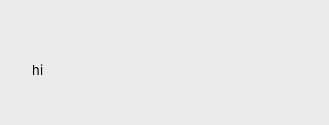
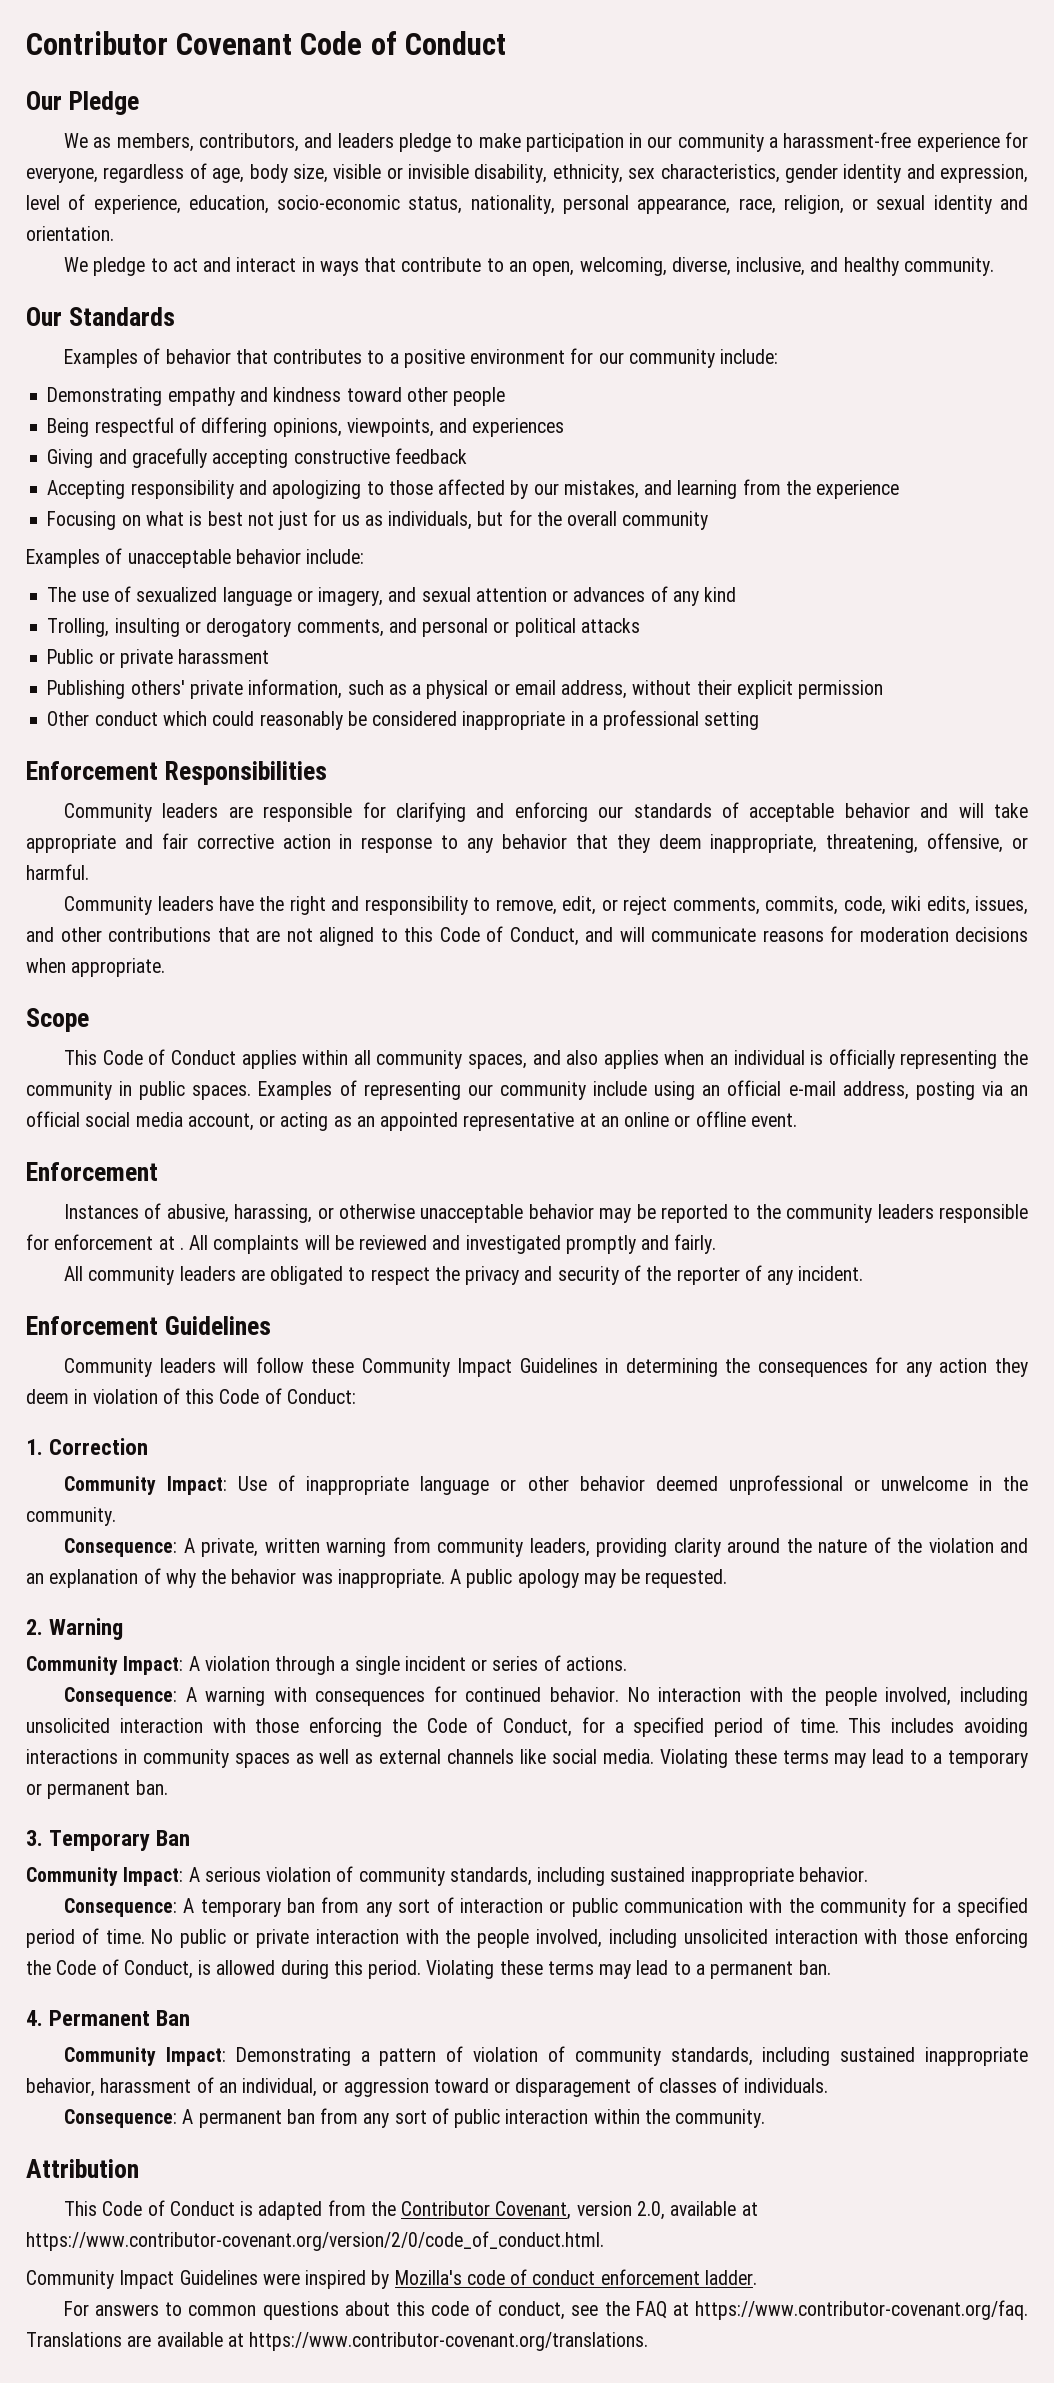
- hi
+ Contributor Covenant Code of Conduct
+ Our Pledge
+ We as members, contributors, and leaders pledge to make participation in our community a harassment-free experience for everyone, regardless of age, body size, visible or invisible disability, ethnicity, sex characteristics, gender identity and expression, level of experience, education, socio-economic status, nationality, personal appearance, race, religion, or sexual identity and orientation.
+ We pledge to act and interact in ways that contribute to an open, welcoming, diverse, inclusive, and healthy community.
+ Our Standards
+ Examples of behavior that contributes to a positive environment for our community include:
+ Demonstrating empathy and kindness toward other people
+ Being respectful of differing opinions, viewpoints, and experiences
+ Giving and gracefully accepting constructive feedback
+ Accepting responsibility and apologizing to those affected by our mistakes, and learning from the experience
+ Focusing on what is best not just for us as individuals, but for the overall community
+ Examples of unacceptable behavior include:
+ The use of sexualized language or imagery, and sexual attention or advances of any kind
+ Trolling, insulting or derogatory comments, and personal or political attacks
+ Public or private harassment
+ Publishing others' private information, such as a physical or email address, without their explicit permission
+ Other conduct which could reasonably be considered inappropriate in a professional setting
+ Enforcement Responsibilities
+ Community leaders are responsible for clarifying and enforcing our standards of acceptable behavior and will take appropriate and fair corrective action in response to any behavior that they deem inappropriate, threatening, offensive, or harmful.
+ Community leaders have the right and responsibility to remove, edit, or reject comments, commits, code, wiki edits, issues, and other contributions that are not aligned to this Code of Conduct, and will communicate reasons for moderation decisions when appropriate.
+ Scope
+ This Code of Conduct applies within all community spaces, and also applies when an individual is officially representing the community in public spaces. Examples of representing our community include using an official e-mail address, posting via an official social media account, or acting as an appointed representative at an online or offline event.
+ Enforcement
+ Instances of abusive, harassing, or otherwise unacceptable behavior may be reported to the community leaders responsible for enforcement at . All complaints will be reviewed and investigated promptly and fairly.
+ All community leaders are obligated to respect the privacy and security of the reporter of any incident.
+ Enforcement Guidelines
+ Community leaders will follow these Community Impact Guidelines in determining the consequences for any action they deem in violation of this Code of Conduct:
+ 1. Correction
+ Community Impact: Use of inappropriate language or other behavior deemed unprofessional or unwelcome in the community.
+ Consequence: A private, written warning from community leaders, providing clarity around the nature of the violation and an explanation of why the behavior was inappropriate. A public apology may be requested.
+ 2. Warning
+ Community Impact: A violation through a single incident or series of actions.
+ Consequence: A warning with consequences for continued behavior. No interaction with the people involved, including unsolicited interaction with those enforcing the Code of Conduct, for a specified period of time. This includes avoiding interactions in community spaces as well as external channels like social media. Violating these terms may lead to a temporary or permanent ban.
+ 3. Temporary Ban
+ Community Impact: A serious violation of community standards, including sustained inappropriate behavior.
+ Consequence: A temporary ban from any sort of interaction or public communication with the community for a specified period of time. No public or private interaction with the people involved, including unsolicited interaction with those enforcing the Code of Conduct, is allowed during this period. Violating these terms may lead to a permanent ban.
+ 4. Permanent Ban
+ Community Impact: Demonstrating a pattern of violation of community standards, including sustained inappropriate behavior, harassment of an individual, or aggression toward or disparagement of classes of individuals.
+ Consequence: A permanent ban from any sort of public interaction within the community.
+ Attribution
+ This Code of Conduct is adapted from the Contributor Covenant, version 2.0, available at https://www.contributor-covenant.org/version/2/0/code_of_conduct.html.
+ Community Impact Guidelines were inspired by Mozilla's code of conduct enforcement ladder.
+ For answers to common questions about this code of conduct, see the FAQ at https://www.contributor-covenant.org/faq. Translations are available at https://www.contributor-covenant.org/translations.

